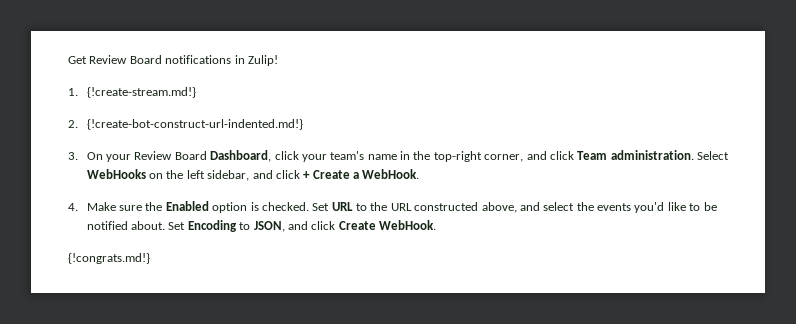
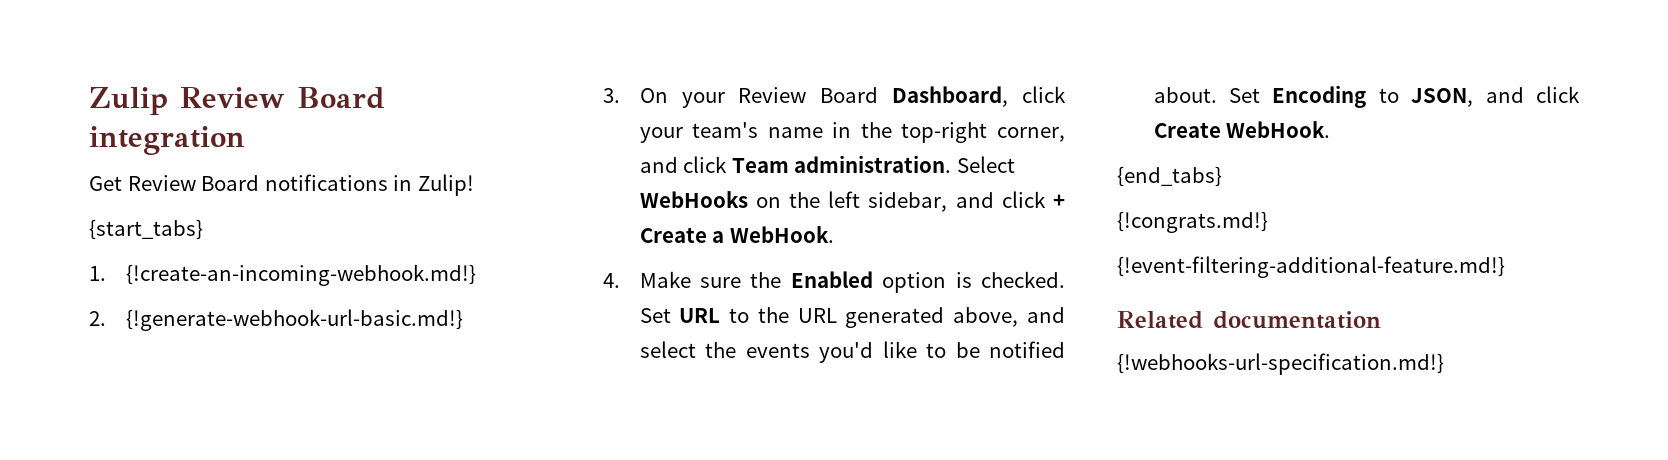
+ Zulip Review Board integration
- 1. {!create-stream.md!}
- 2. {!create-bot-construct-url-indented.md!}
+ {start_tabs}
+ 1. {!create-an-incoming-webhook.md!}
+ 2. {!generate-webhook-url-basic.md!}
- Set URL to the URL constructed above, and select the events you'd like to be notified about.
+ Set URL to the URL generated above, and select the events you'd like to be notified about.
+ {end_tabs}
+ {!event-filtering-additional-feature.md!}
+ Related documentation
+ {!webhooks-url-specification.md!}

